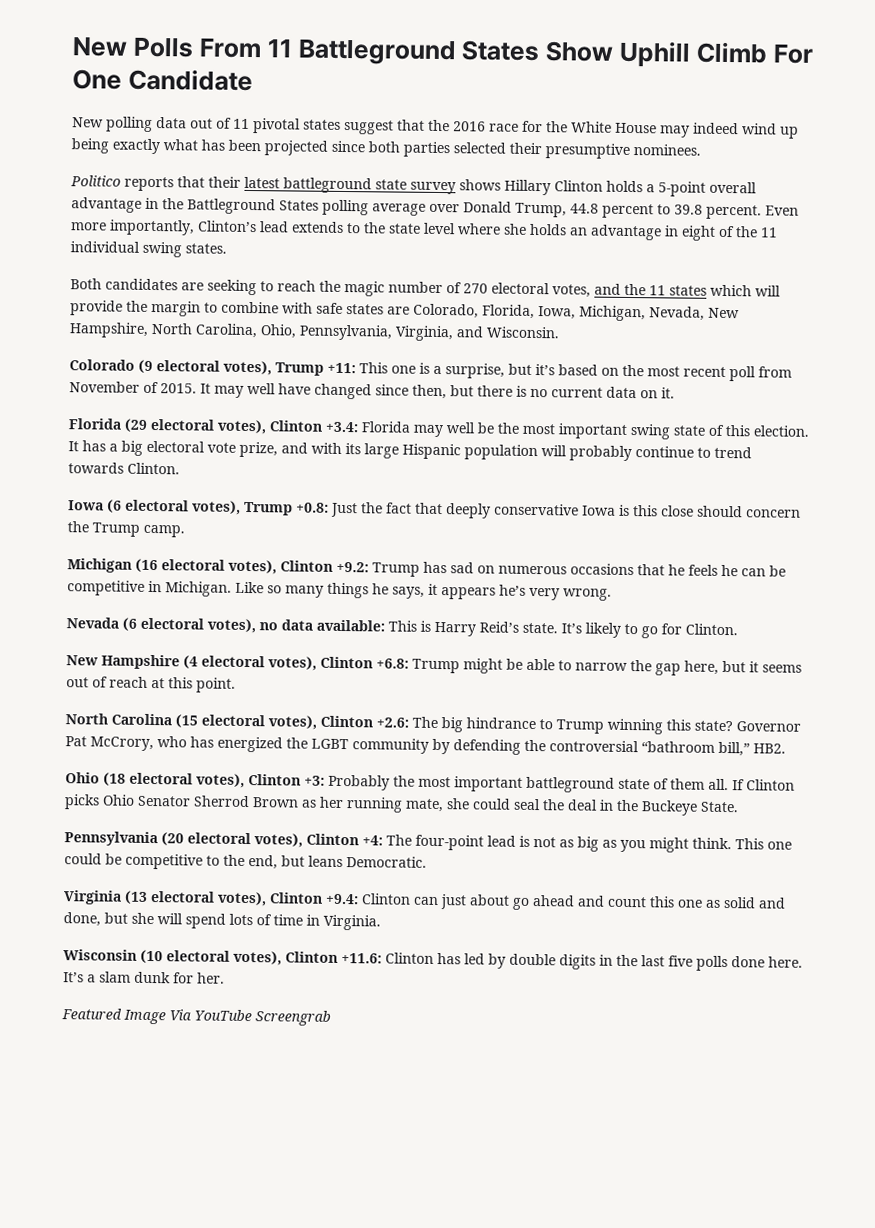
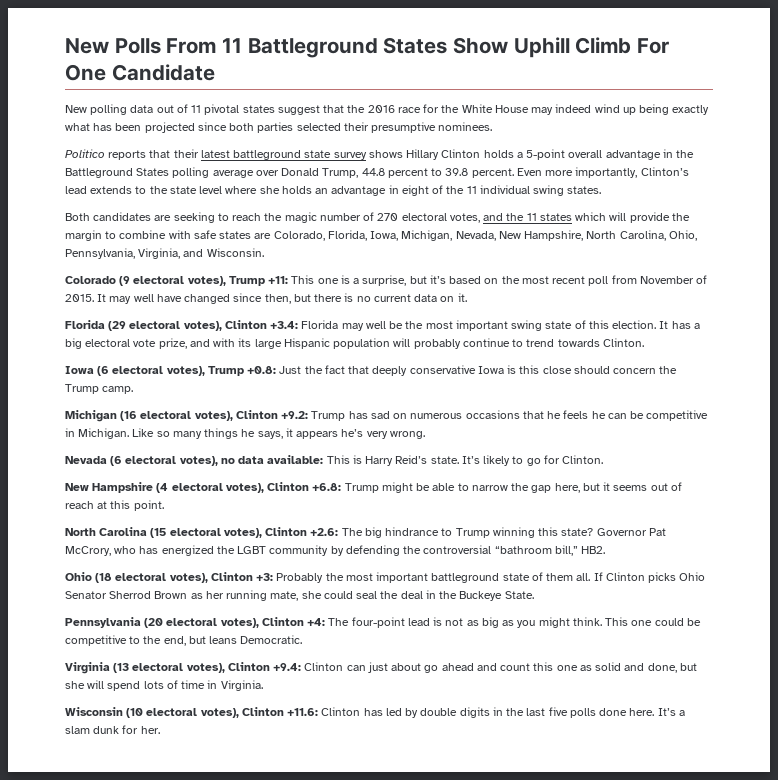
- Featured Image Via YouTube Screengrab

